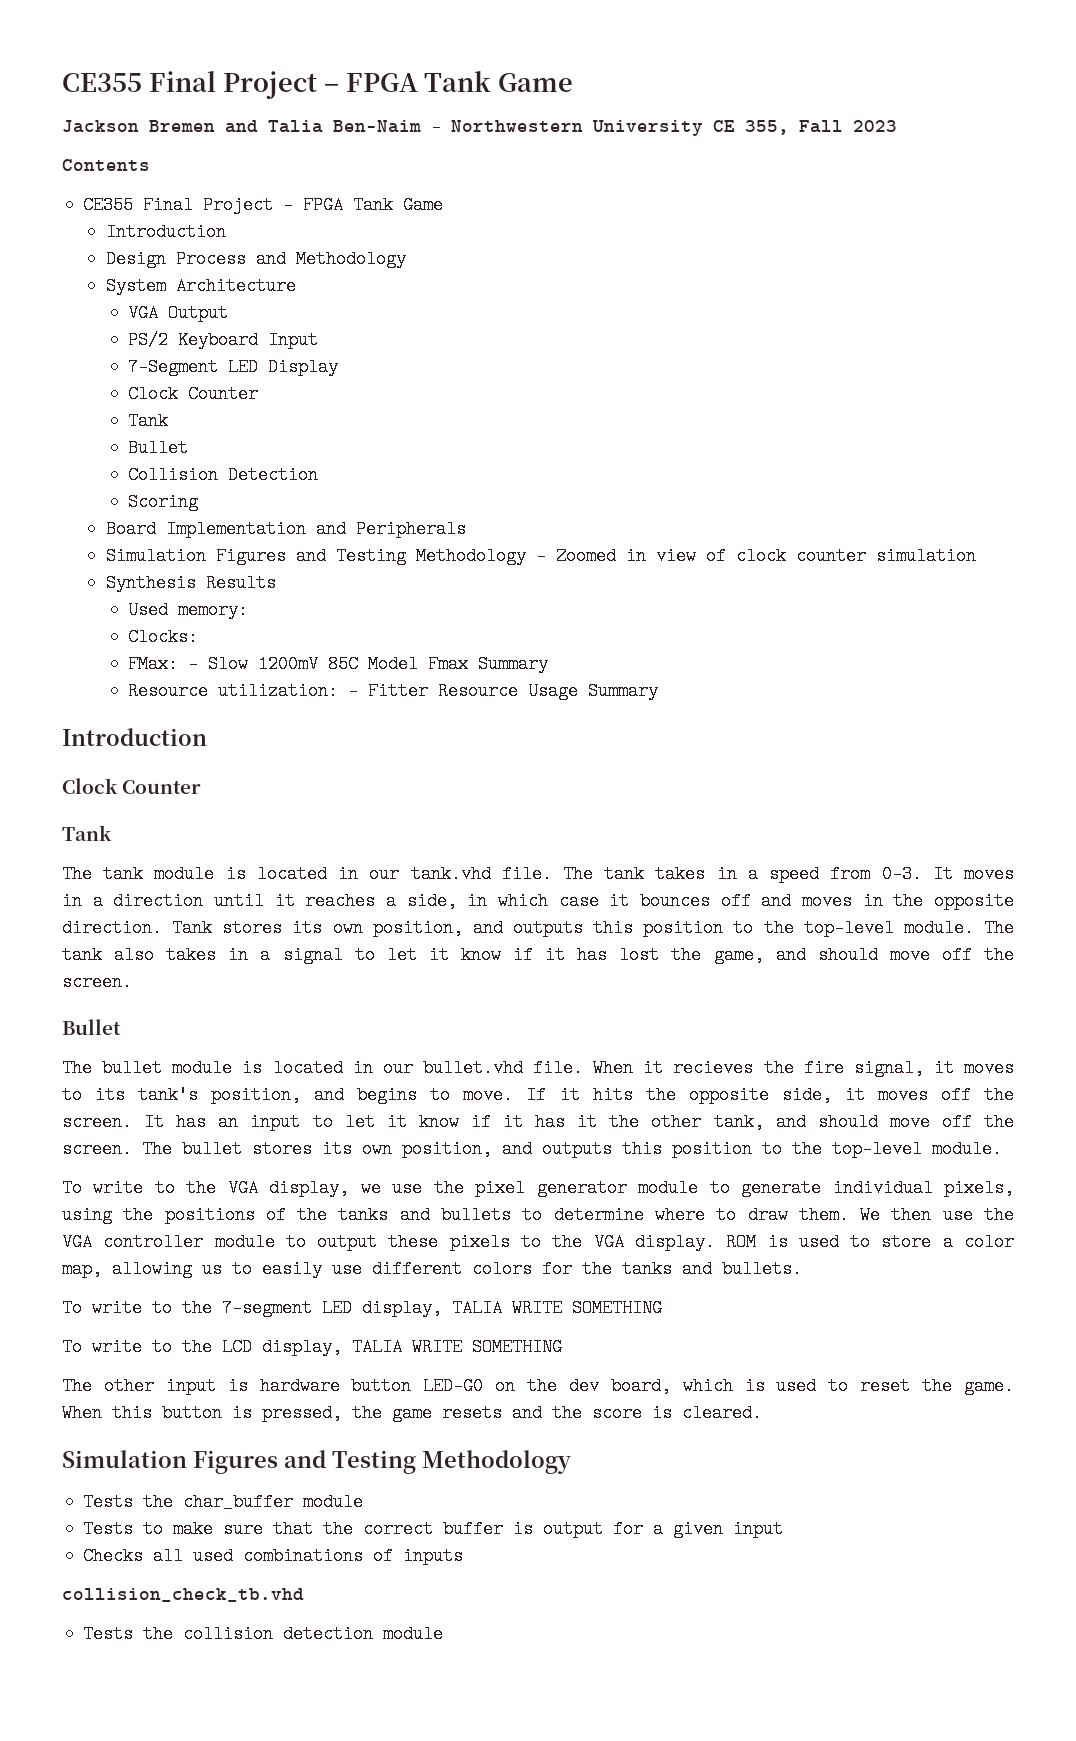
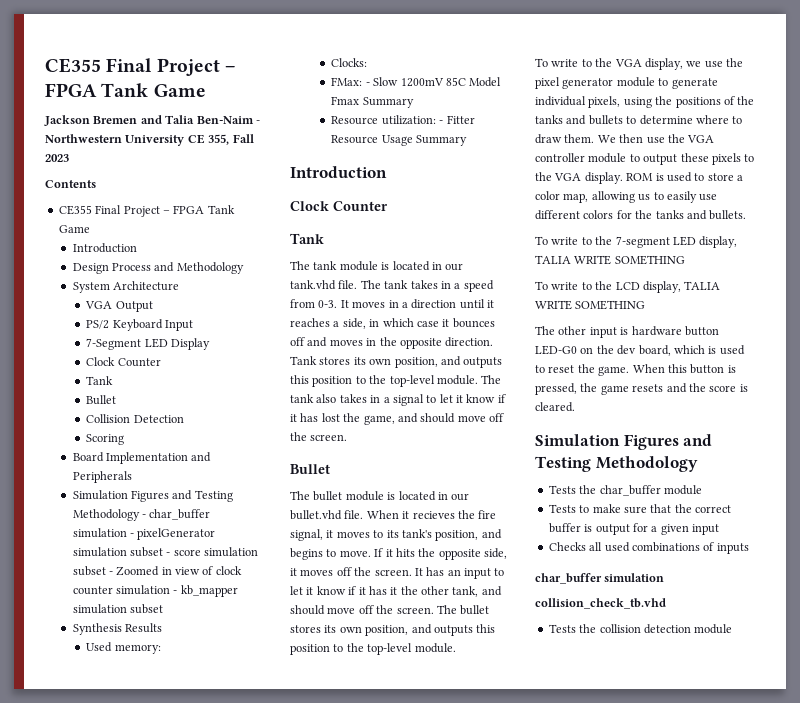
- Simulation Figures and Testing Methodology - Zoomed in view of clock counter simulation
+ Simulation Figures and Testing Methodology - char_buffer simulation - pixelGenerator simulation subset - score simulation subset - Zoomed in view of clock counter simulation - kb_mapper simulation subset
  Checks all used combinations of inputs
+ char_buffer simulation

